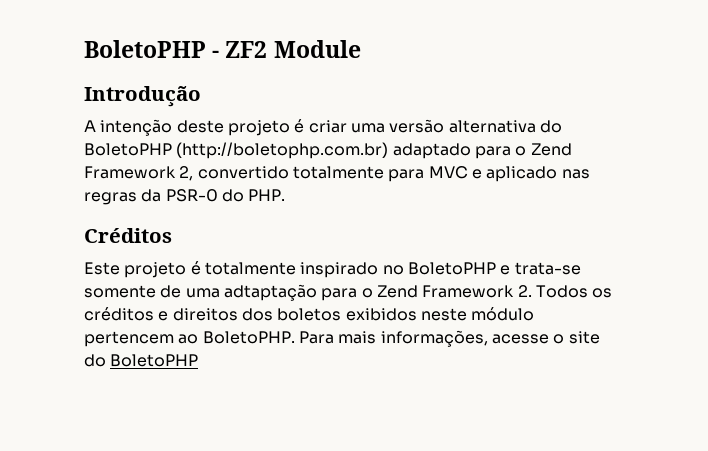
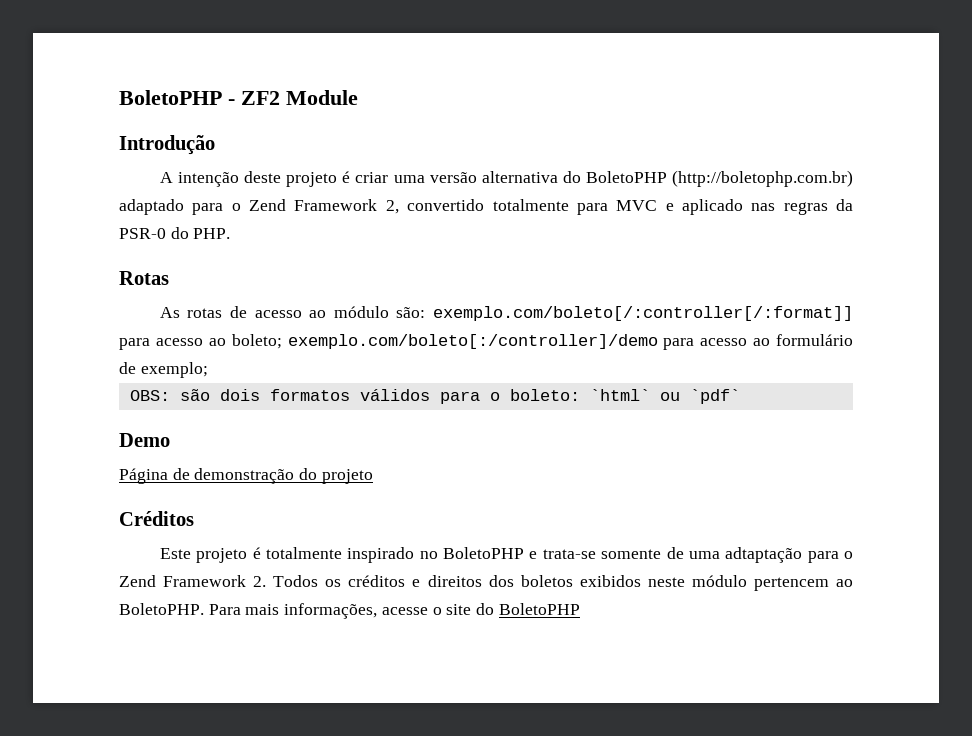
+ Rotas
+ As rotas de acesso ao módulo são: exemplo.com/boleto[/:controller[/:format]] para acesso ao boleto; exemplo.com/boleto[:/controller]/demo para acesso ao formulário de exemplo;
+ OBS: são dois formatos válidos para o boleto: `html` ou `pdf`
+ Demo
+ Página de demonstração do projeto

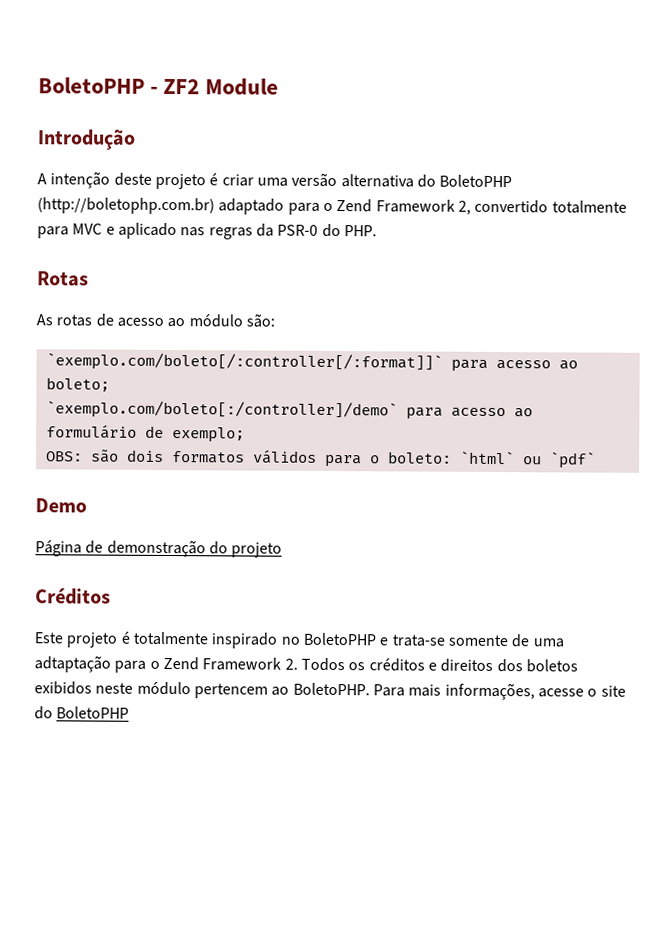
- As rotas de acesso ao módulo são: exemplo.com/boleto[/:controller[/:format]] para acesso ao boleto; exemplo.com/boleto[:/controller]/demo para acesso ao formulário de exemplo;
+ As rotas de acesso ao módulo são:
+ `exemplo.com/boleto[/:controller[/:format]]` para acesso ao boleto;
+ `exemplo.com/boleto[:/controller]/demo` para acesso ao formulário de exemplo;

